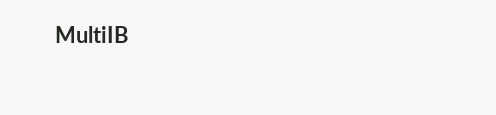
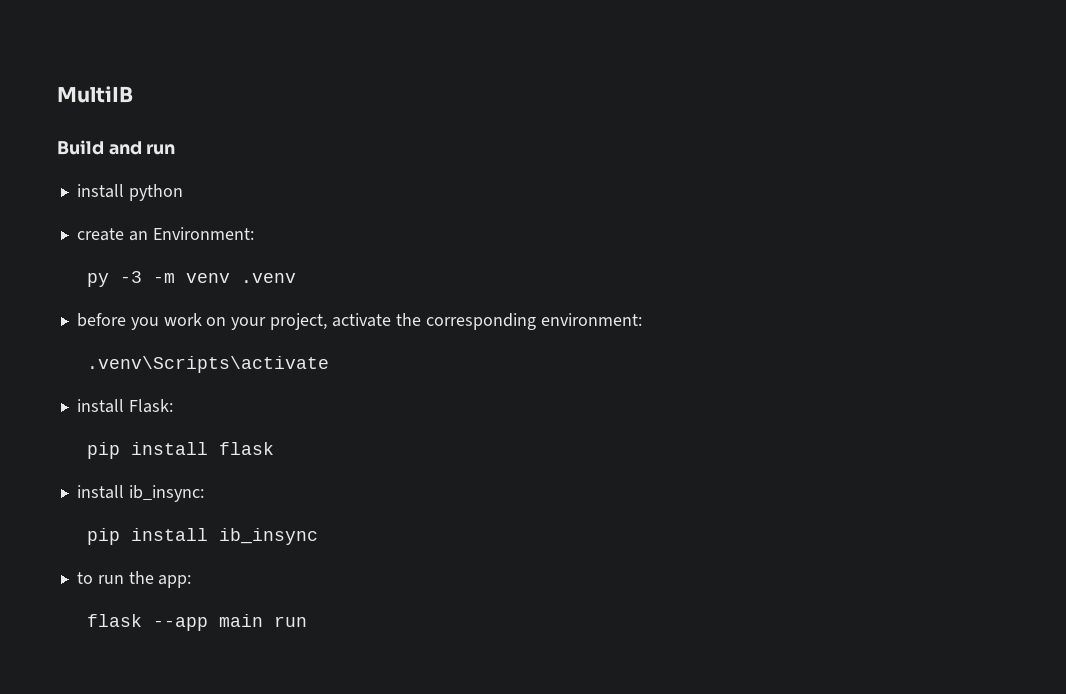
+ Build and run
+ install python
+ create an Environment:
+ py -3 -m venv .venv
+ before you work on your project, activate the corresponding environment:
+ .venv\Scripts\activate
+ install Flask:
+ pip install flask
+ install ib_insync:
+ pip install ib_insync
+ to run the app:
+ flask --app main run

